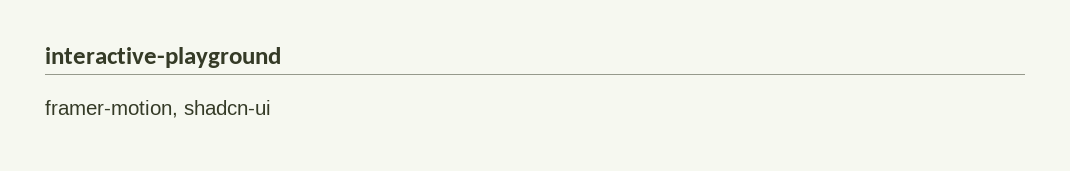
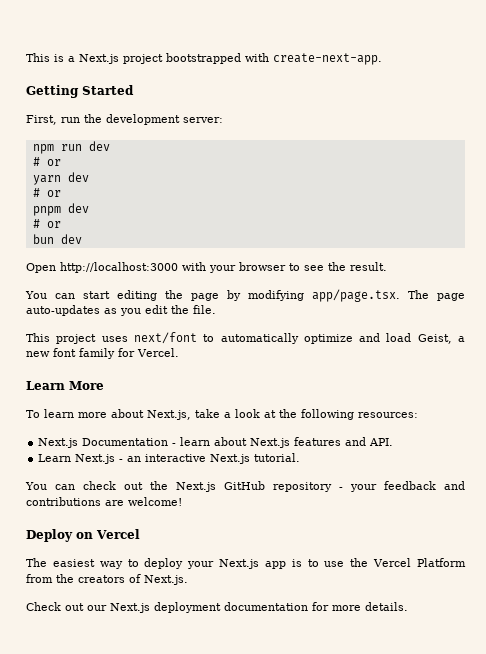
- interactive-playground
- framer-motion, shadcn-ui
+ This is a Next.js project bootstrapped with create-next-app.
+ Getting Started
+ First, run the development server:
+ npm run dev
+ # or
+ yarn dev
+ # or
+ pnpm dev
+ # or
+ bun dev
+ Open http://localhost:3000 with your browser to see the result.
+ You can start editing the page by modifying app/page.tsx. The page auto-updates as you edit the file.
+ This project uses next/font to automatically optimize and load Geist, a new font family for Vercel.
+ Learn More
+ To learn more about Next.js, take a look at the following resources:
+ Next.js Documentation - learn about Next.js features and API.
+ Learn Next.js - an interactive Next.js tutorial.
+ You can check out the Next.js GitHub repository - your feedback and contributions are welcome!
+ Deploy on Vercel
+ The easiest way to deploy your Next.js app is to use the Vercel Platform from the creators of Next.js.
+ Check out our Next.js deployment documentation for more details.

